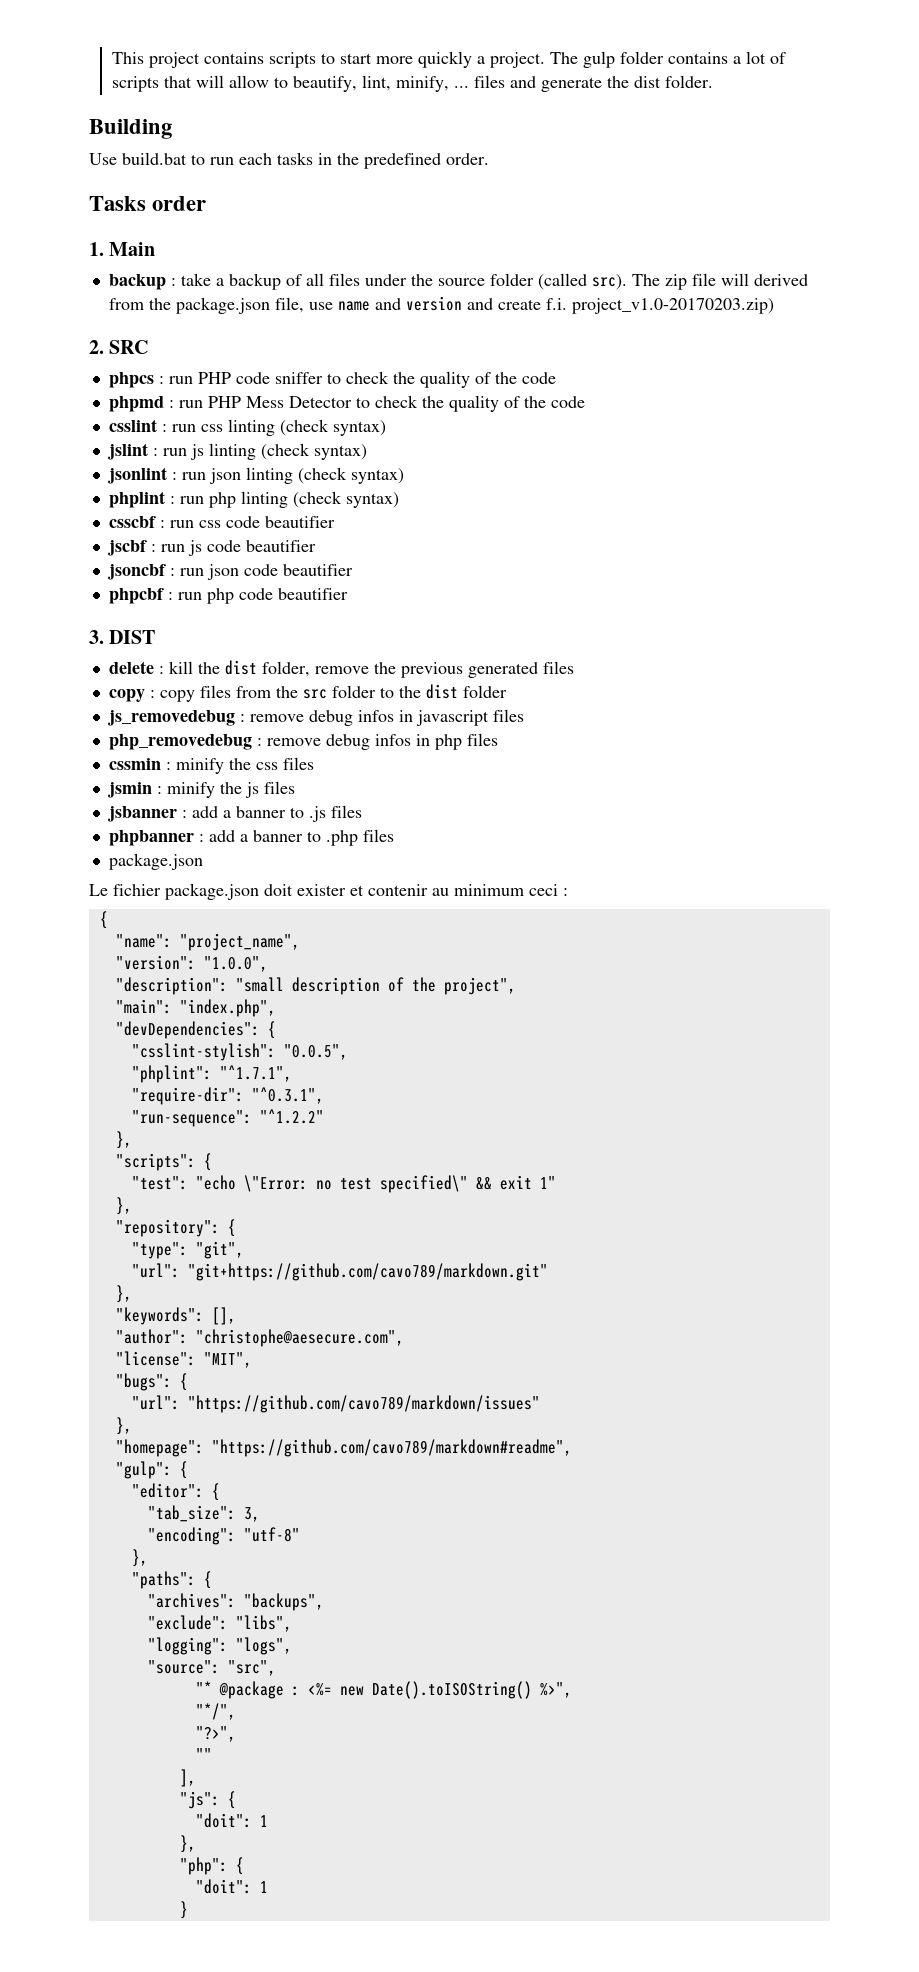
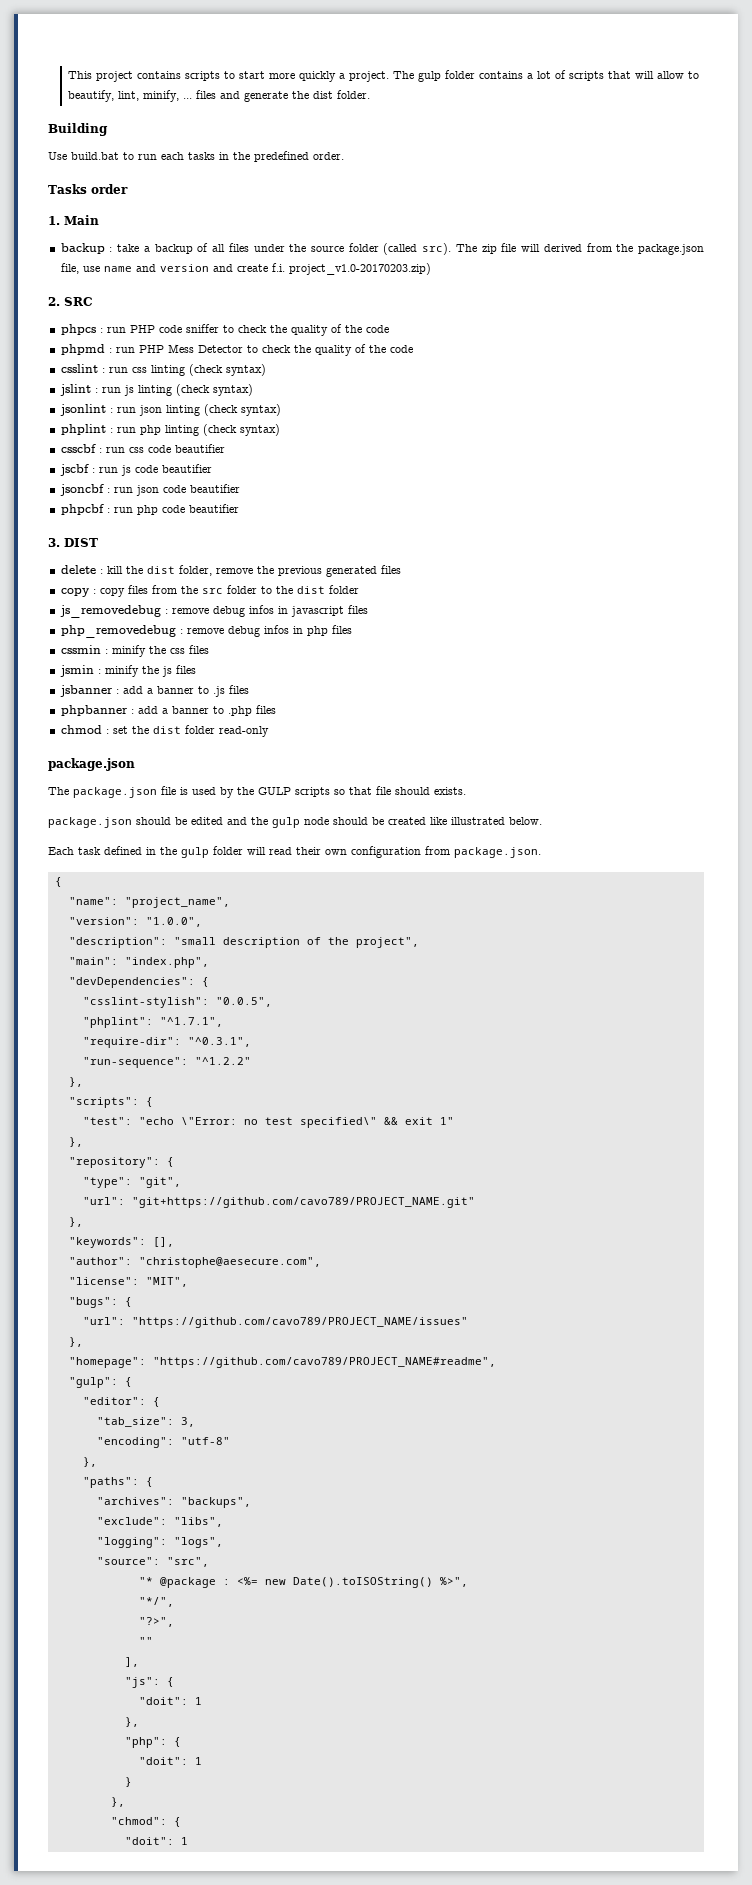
  phpbanner : add a banner to .php files
+ chmod : set the dist folder read-only
  package.json
- Le fichier package.json doit exister et contenir au minimum ceci :
+ The package.json file is used by the GULP scripts so that file should exists.
+ package.json should be edited and the gulp node should be created like illustrated below.
+ Each task defined in the gulp folder will read their own configuration from package.json.
- "url": "git+https://github.com/cavo789/markdown.git"
+ "url": "git+https://github.com/cavo789/PROJECT_NAME.git"
- "url": "https://github.com/cavo789/markdown/issues"
+ "url": "https://github.com/cavo789/PROJECT_NAME/issues"
- "homepage": "https://github.com/cavo789/markdown#readme",
+ "homepage": "https://github.com/cavo789/PROJECT_NAME#readme",
  }
+ },
+ "chmod": {
+ "doit": 1

